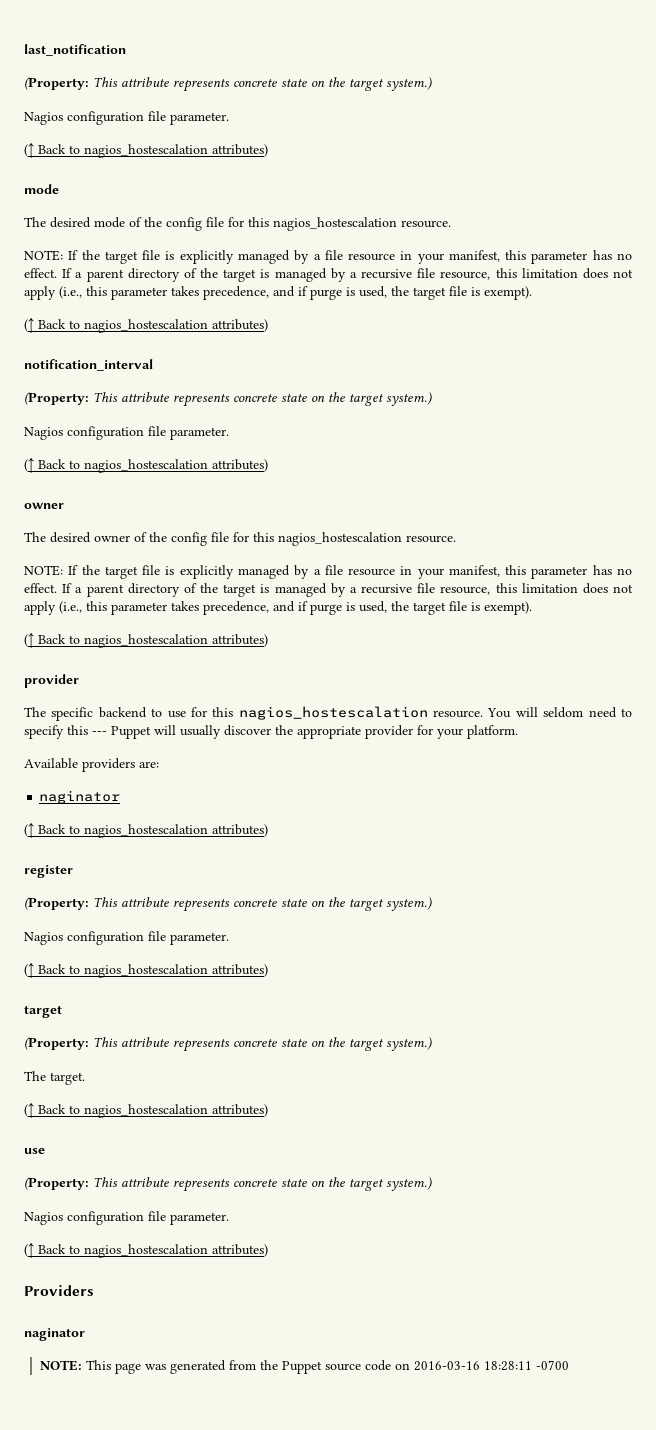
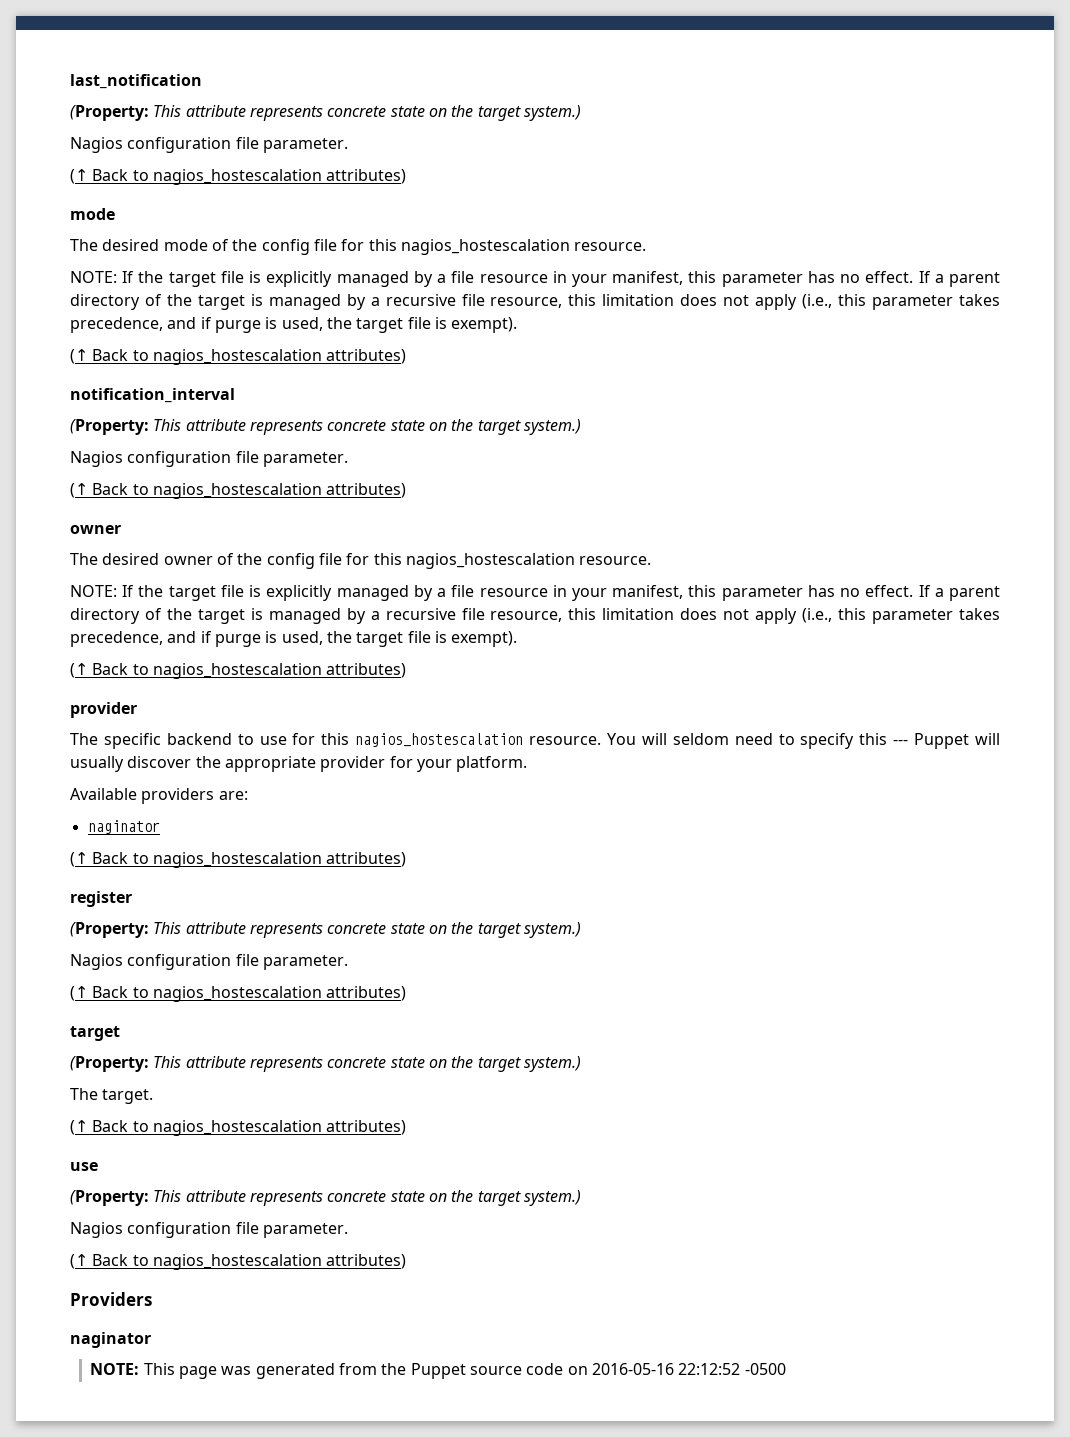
- NOTE: This page was generated from the Puppet source code on 2016-03-16 18:28:11 -0700
+ NOTE: This page was generated from the Puppet source code on 2016-05-16 22:12:52 -0500

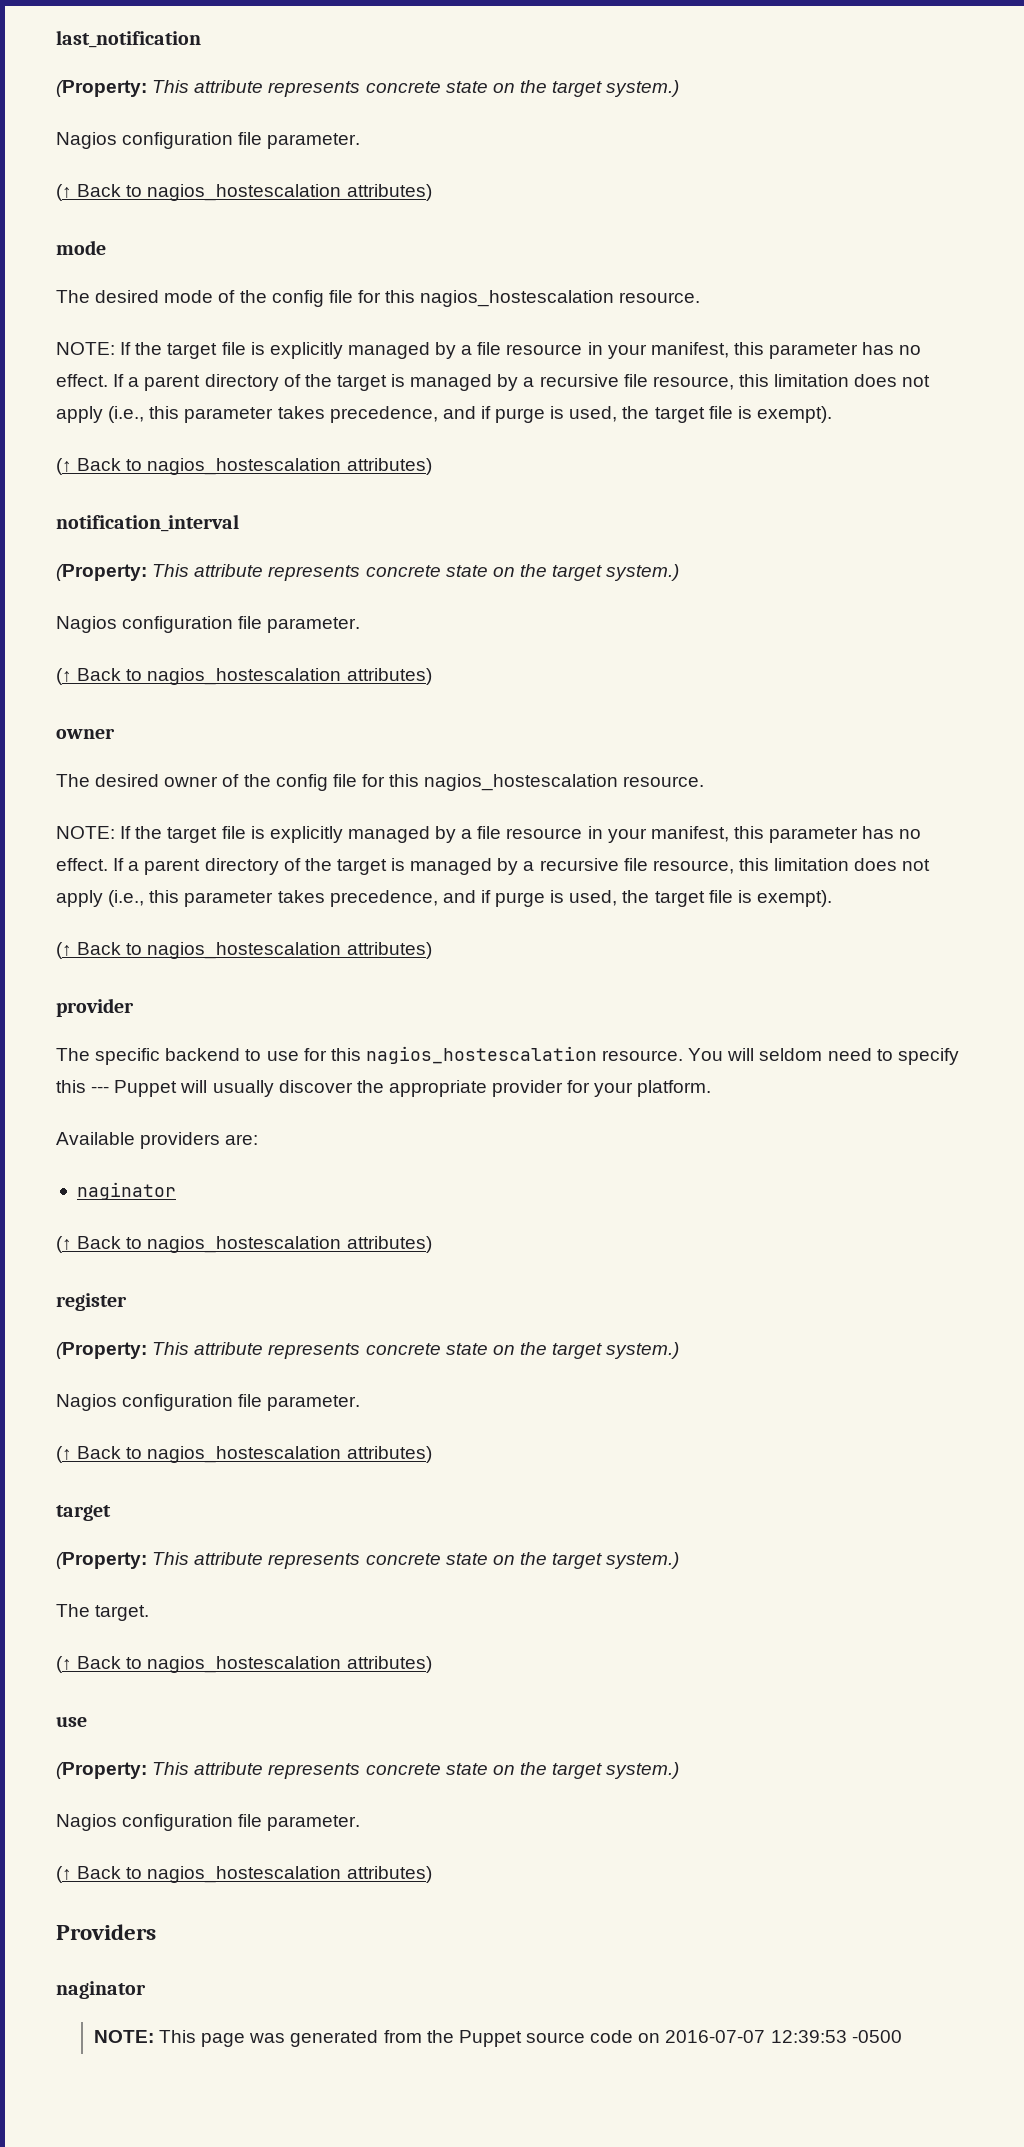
- NOTE: This page was generated from the Puppet source code on 2016-05-16 22:12:52 -0500
+ NOTE: This page was generated from the Puppet source code on 2016-07-07 12:39:53 -0500

